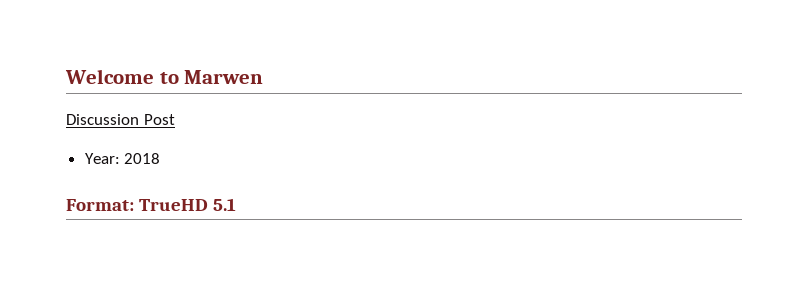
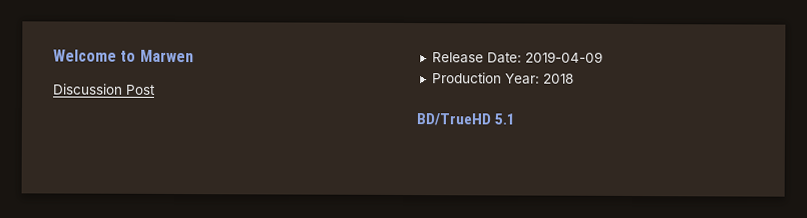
- Year: 2018
+ Release Date: 2019-04-09
+ Production Year: 2018
- Format: TrueHD 5.1
+ BD/TrueHD 5.1

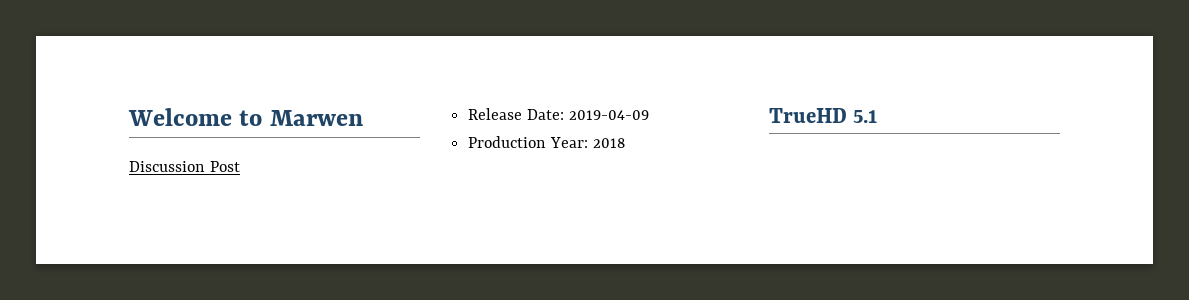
- BD/TrueHD 5.1
+ TrueHD 5.1

